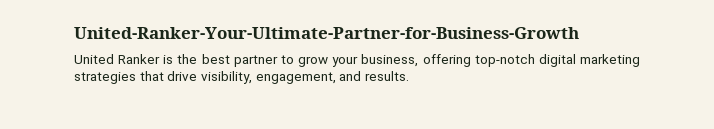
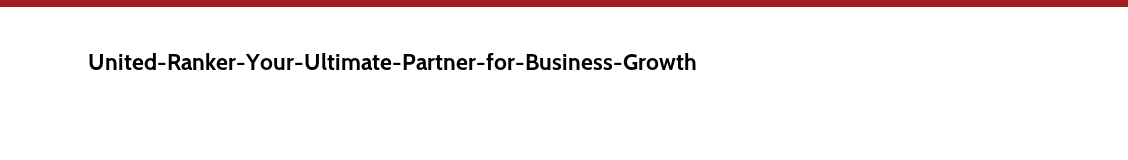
- United Ranker is the best partner to grow your business, offering top-notch digital marketing strategies that drive visibility, engagement, and results.

